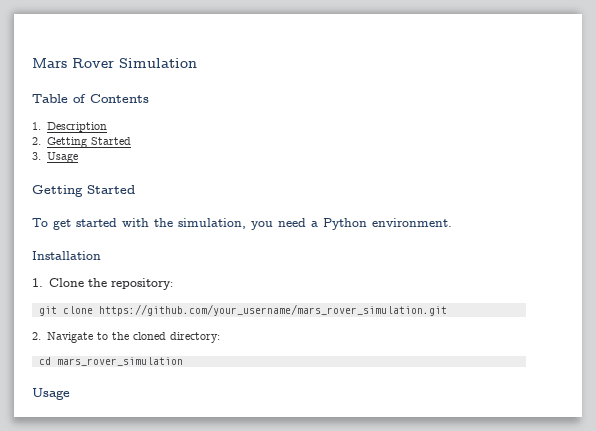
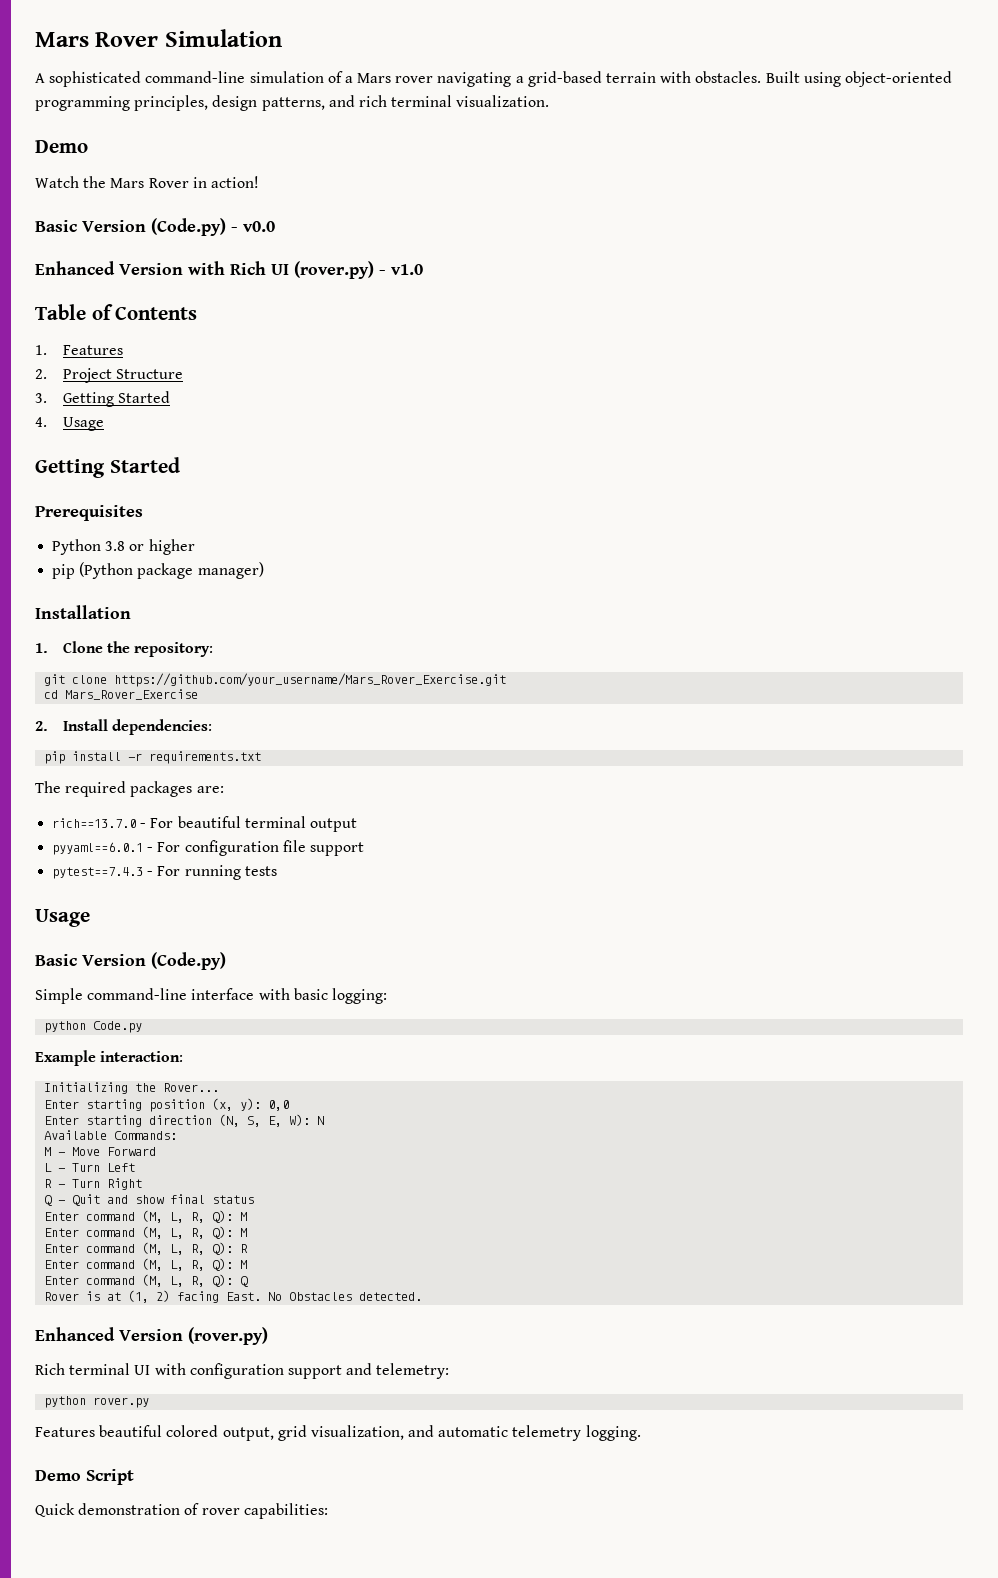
+ A sophisticated command-line simulation of a Mars rover navigating a grid-based terrain with obstacles. Built using object-oriented programming principles, design patterns, and rich terminal visualization.
+ Demo
+ Watch the Mars Rover in action!
+ Basic Version (Code.py) - v0.0
+ Enhanced Version with Rich UI (rover.py) - v1.0
- 1. Description
- 2. Getting Started
- 3. Usage
+ 1. Features
+ 2. Project Structure
+ 3. Getting Started
+ 4. Usage
- To get started with the simulation, you need a Python environment.
+ Prerequisites
+ Python 3.8 or higher
+ pip (Python package manager)
- git clone https://github.com/your_username/mars_rover_simulation.git
- 2. Navigate to the cloned directory:
- cd mars_rover_simulation
+ git clone https://github.com/your_username/Mars_Rover_Exercise.git
+ cd Mars_Rover_Exercise
+ 2. Install dependencies:
+ pip install -r requirements.txt
+ The required packages are:
+ rich==13.7.0 - For beautiful terminal output
+ pyyaml==6.0.1 - For configuration file support
+ pytest==7.4.3 - For running tests
  Usage
+ Basic Version (Code.py)
+ Simple command-line interface with basic logging:
+ python Code.py
+ Example interaction:
+ Initializing the Rover...
+ Enter starting position (x, y): 0,0
+ Enter starting direction (N, S, E, W): N
+ Available Commands:
+ M - Move Forward
+ L - Turn Left
+ R - Turn Right
+ Q - Quit and show final status
+ Enter command (M, L, R, Q): M
+ Enter command (M, L, R, Q): M
+ Enter command (M, L, R, Q): R
+ Enter command (M, L, R, Q): M
+ Enter command (M, L, R, Q): Q
+ Rover is at (1, 2) facing East. No Obstacles detected.
+ Enhanced Version (rover.py)
+ Rich terminal UI with configuration support and telemetry:
+ python rover.py
+ Features beautiful colored output, grid visualization, and automatic telemetry logging.
+ Demo Script
+ Quick demonstration of rover capabilities:

